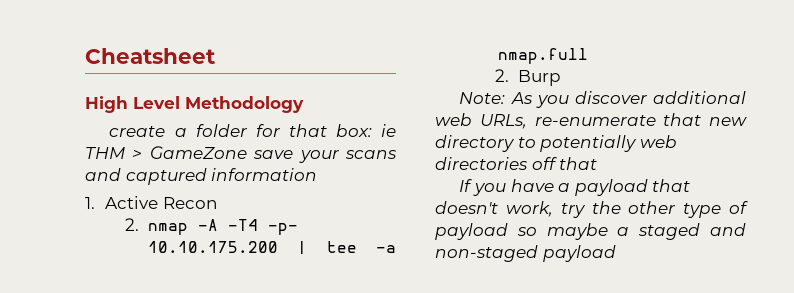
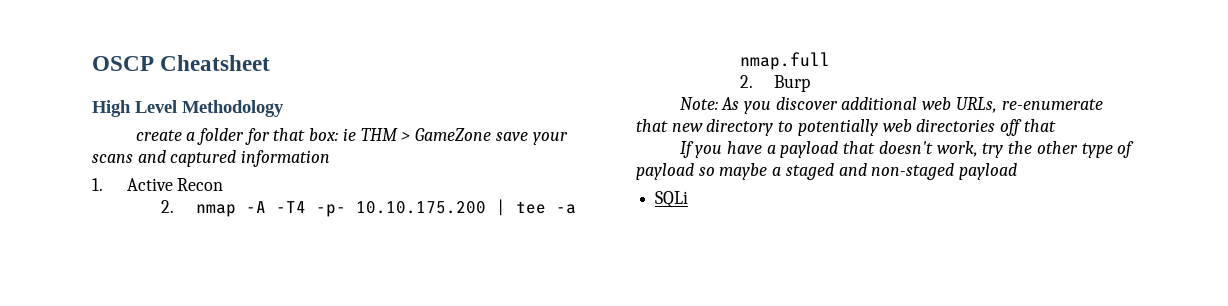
- Cheatsheet
+ OSCP Cheatsheet
+ SQLi

